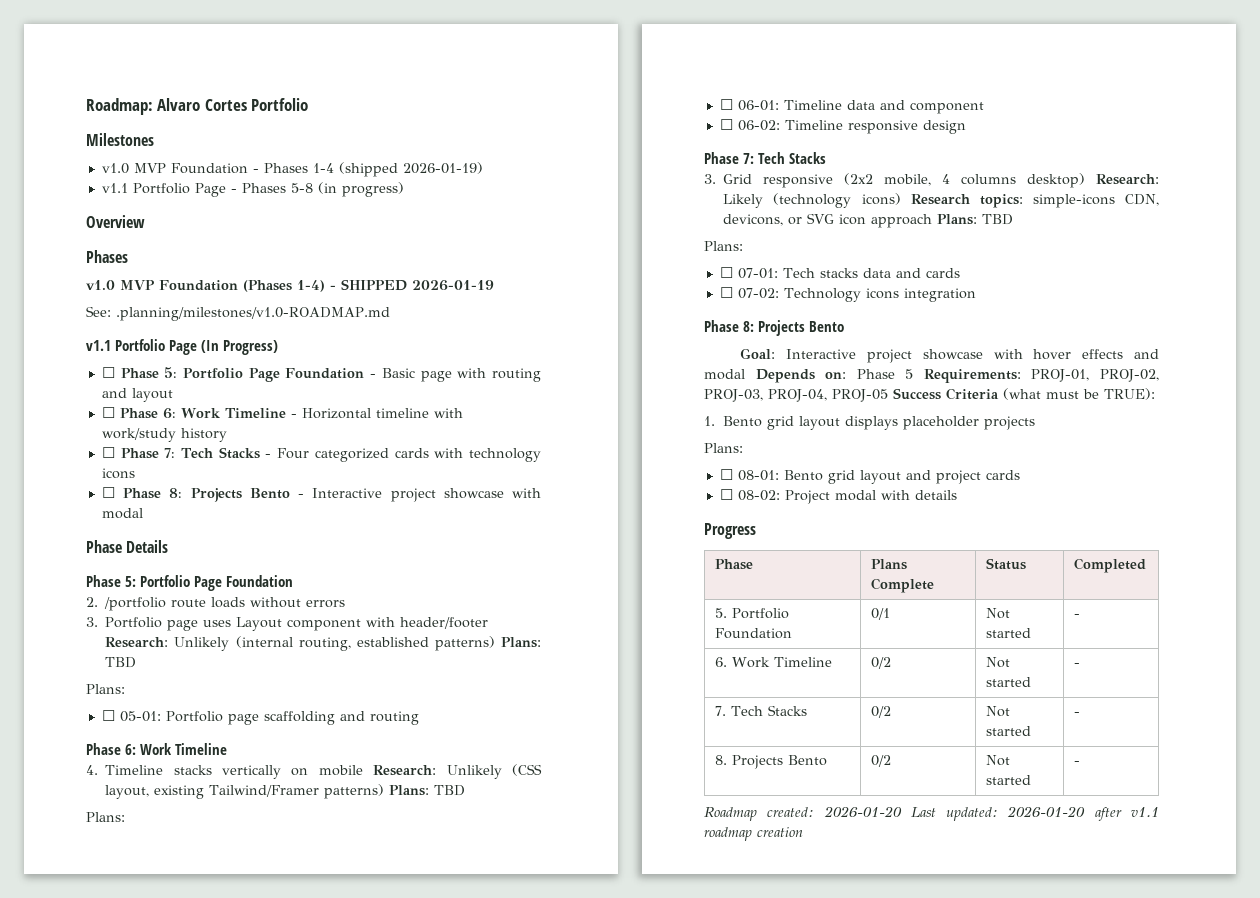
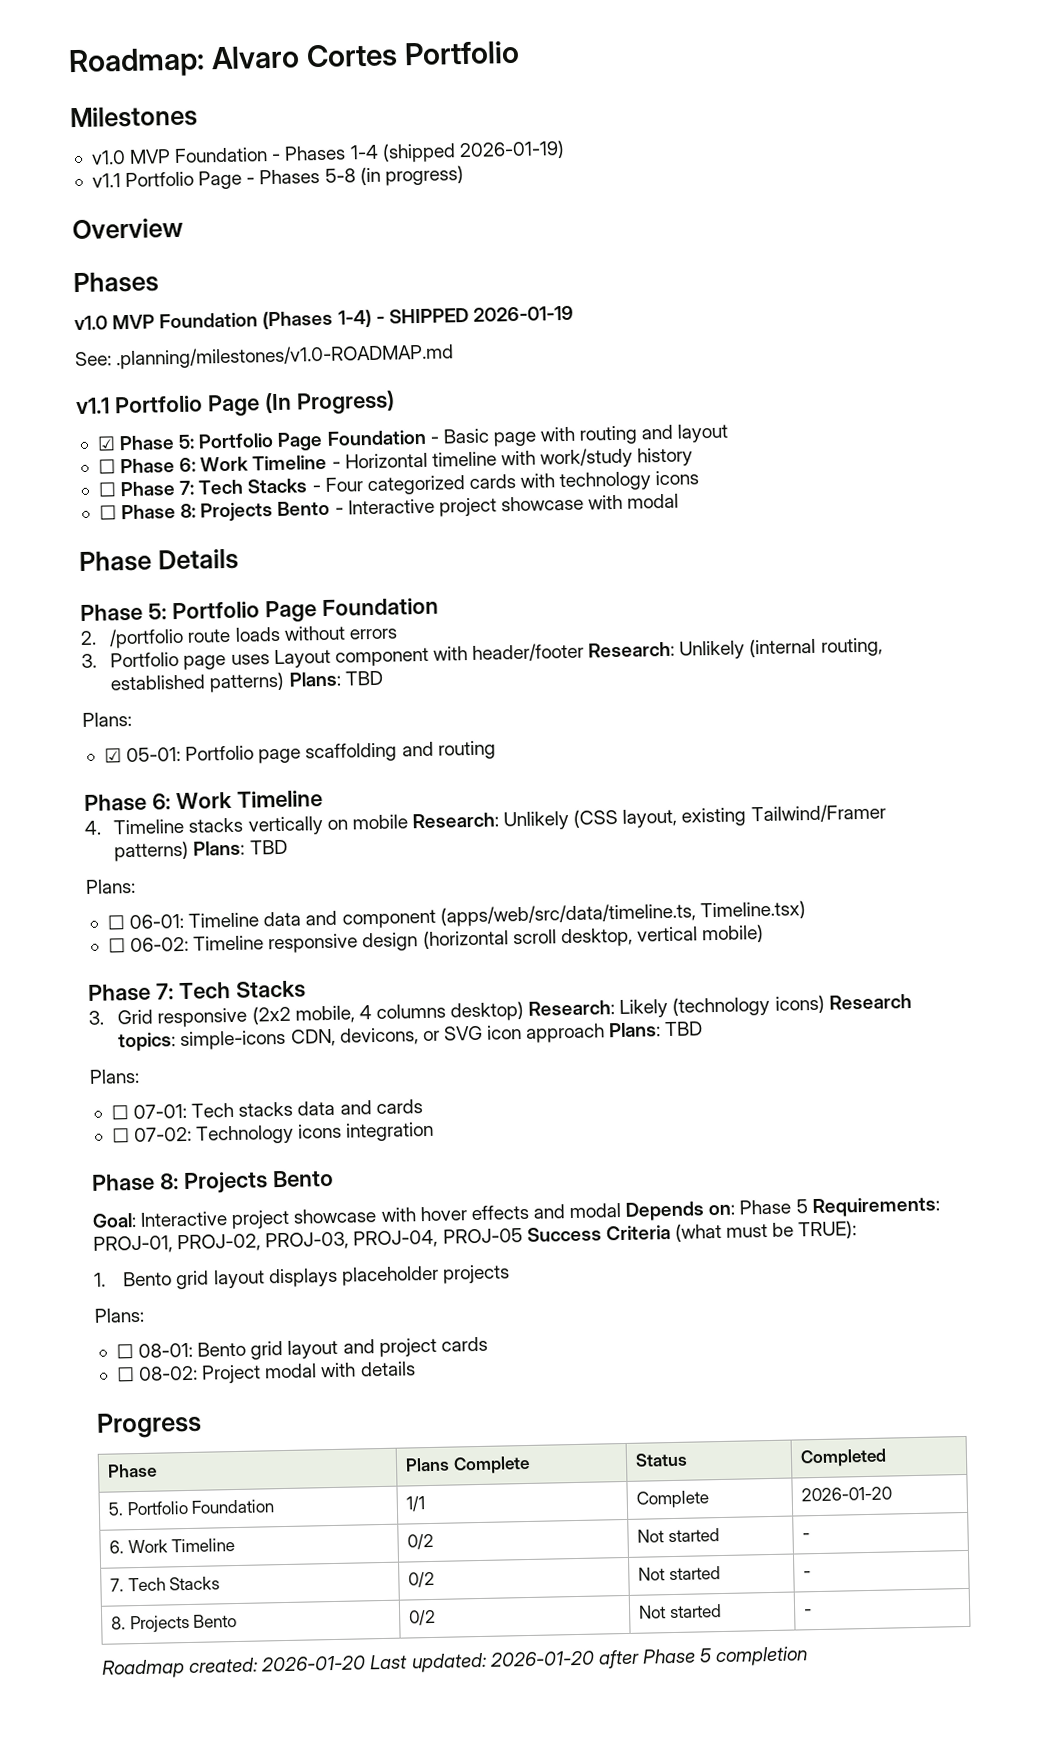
- ☐ Phase 5: Portfolio Page Foundation - Basic page with routing and layout
+ ☑ Phase 5: Portfolio Page Foundation - Basic page with routing and layout
- ☐ 05-01: Portfolio page scaffolding and routing
+ ☑ 05-01: Portfolio page scaffolding and routing
- ☐ 06-01: Timeline data and component
+ ☐ 06-01: Timeline data and component (apps/web/src/data/timeline.ts, Timeline.tsx)
- ☐ 06-02: Timeline responsive design
+ ☐ 06-02: Timeline responsive design (horizontal scroll desktop, vertical mobile)
- 5. Portfolio Foundation | 0/1 | Not started | -
+ 5. Portfolio Foundation | 1/1 | Complete | 2026-01-20
- Roadmap created: 2026-01-20 Last updated: 2026-01-20 after v1.1 roadmap creation
+ Roadmap created: 2026-01-20 Last updated: 2026-01-20 after Phase 5 completion

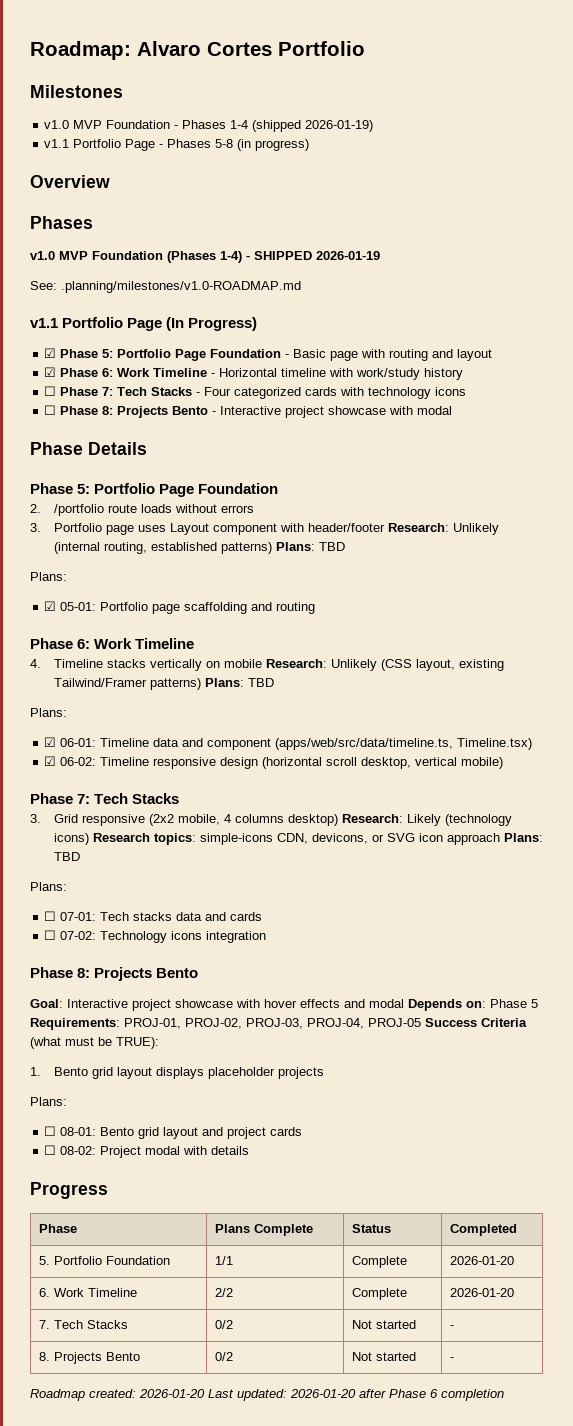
- ☐ Phase 6: Work Timeline - Horizontal timeline with work/study history
+ ☑ Phase 6: Work Timeline - Horizontal timeline with work/study history
- ☐ 06-01: Timeline data and component (apps/web/src/data/timeline.ts, Timeline.tsx)
+ ☑ 06-01: Timeline data and component (apps/web/src/data/timeline.ts, Timeline.tsx)
- ☐ 06-02: Timeline responsive design (horizontal scroll desktop, vertical mobile)
+ ☑ 06-02: Timeline responsive design (horizontal scroll desktop, vertical mobile)
- 6. Work Timeline | 0/2 | Not started | -
+ 6. Work Timeline | 2/2 | Complete | 2026-01-20
- Roadmap created: 2026-01-20 Last updated: 2026-01-20 after Phase 5 completion
+ Roadmap created: 2026-01-20 Last updated: 2026-01-20 after Phase 6 completion

